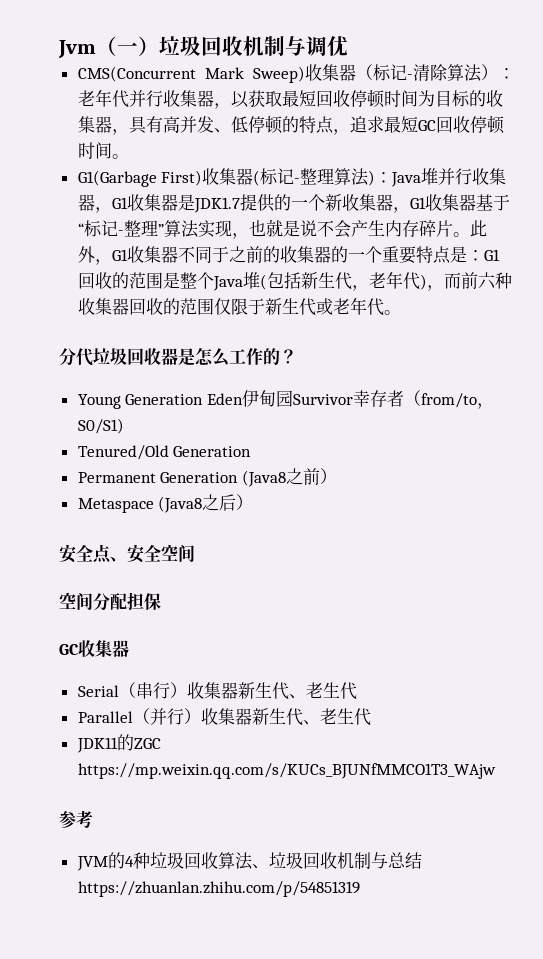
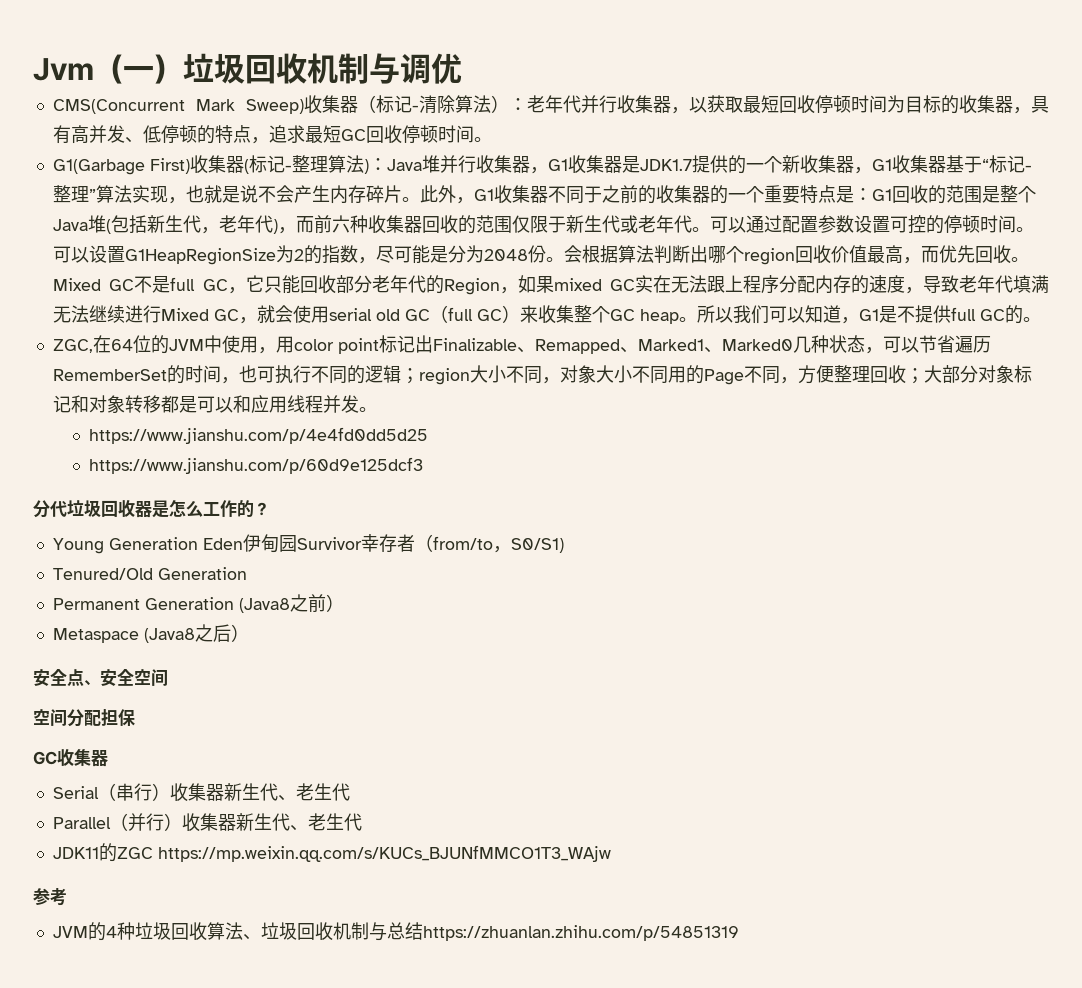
+ 可以通过配置参数设置可控的停顿时间。可以设置G1HeapRegionSize为2的指数，尽可能是分为2048份。会根据算法判断出哪个region回收价值最高，而优先回收。Mixed GC不是full GC，它只能回收部分老年代的Region，如果mixed GC实在无法跟上程序分配内存的速度，导致老年代填满无法继续进行Mixed GC，就会使用serial old GC（full GC）来收集整个GC heap。所以我们可以知道，G1是不提供full GC的。
+ ZGC,在64位的JVM中使用，用color point标记出Finalizable、Remapped、Marked1、Marked0几种状态，可以节省遍历RememberSet的时间，也可执行不同的逻辑；region大小不同，对象大小不同用的Page不同，方便整理回收；大部分对象标记和对象转移都是可以和应用线程并发。
+ https://www.jianshu.com/p/4e4fd0dd5d25
+ https://www.jianshu.com/p/60d9e125dcf3

